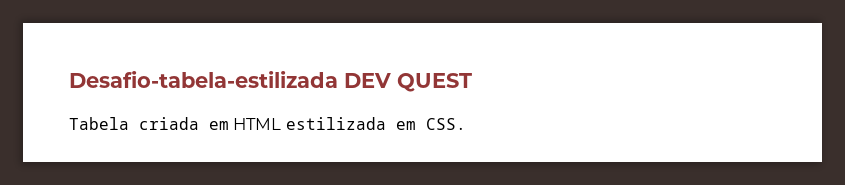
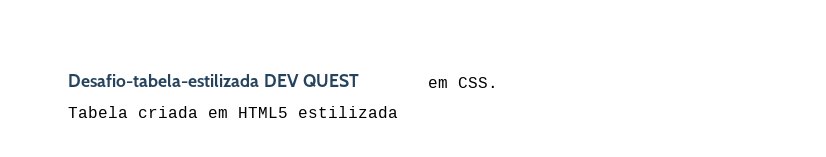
- Tabela criada em HTML estilizada em CSS.
+ Tabela criada em HTML5 estilizada em CSS.

